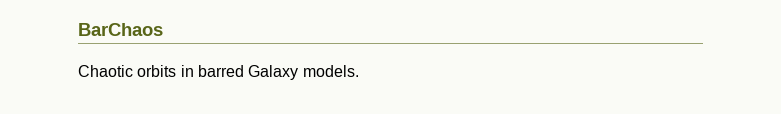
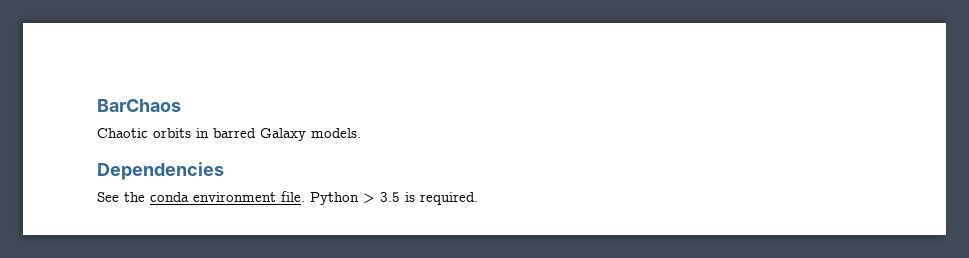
+ Dependencies
+ See the conda environment file. Python > 3.5 is required.

